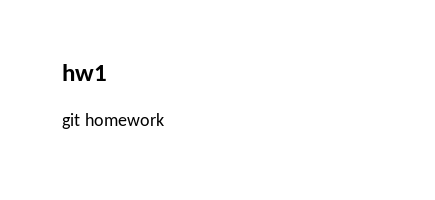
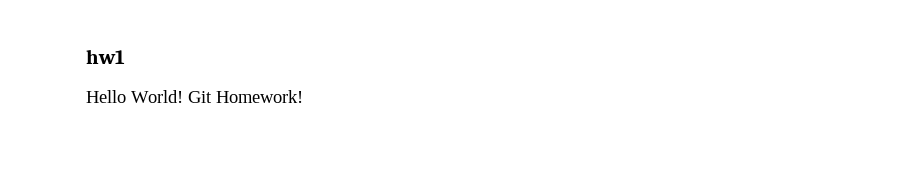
- git homework
+ Hello World! Git Homework!

